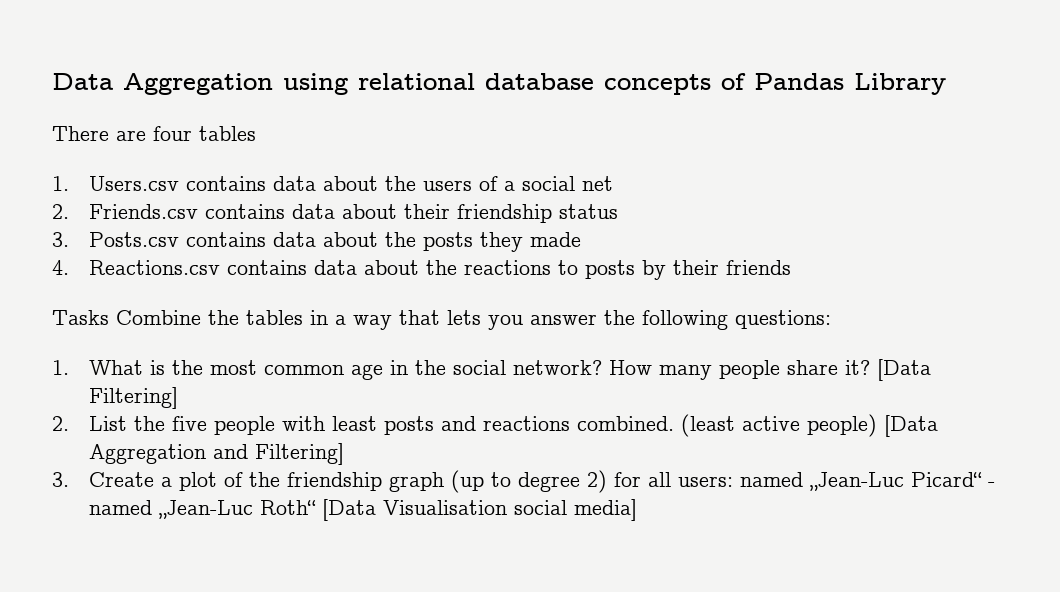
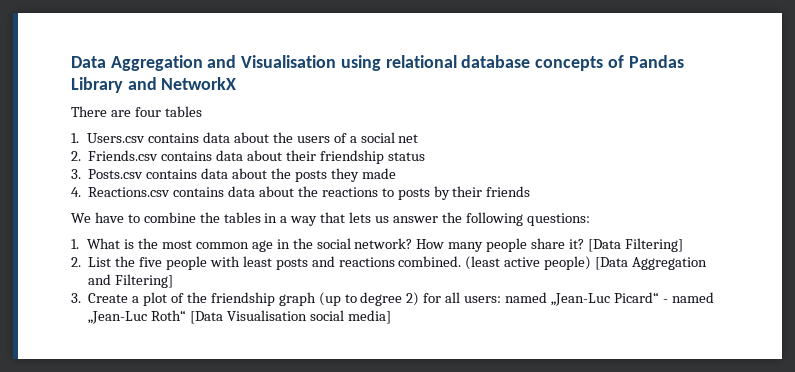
- Data Aggregation using relational database concepts of Pandas Library
+ Data Aggregation and Visualisation using relational database concepts of Pandas Library and NetworkX
- Tasks Combine the tables in a way that lets you answer the following questions:
+ We have to combine the tables in a way that lets us answer the following questions:

